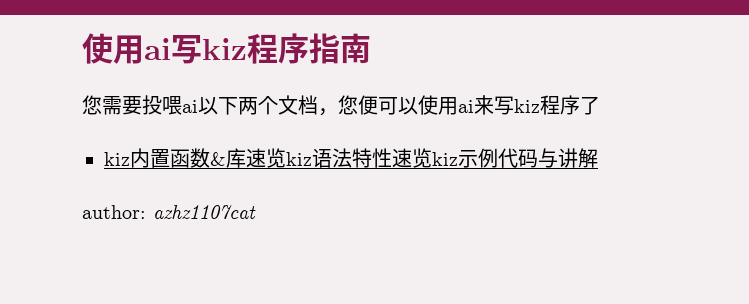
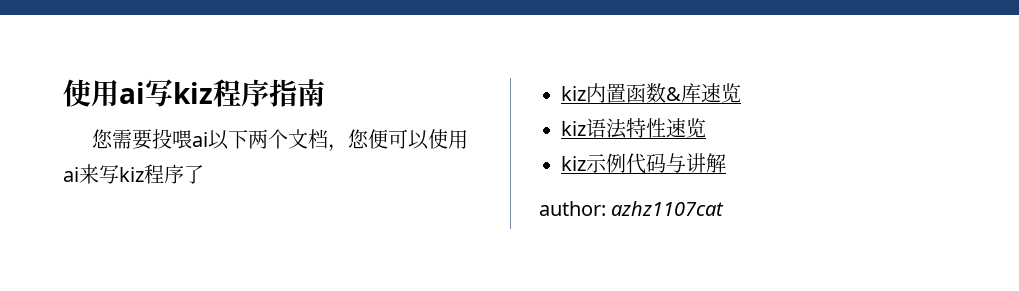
- kiz内置函数&库速览kiz语法特性速览kiz示例代码与讲解
+ kiz内置函数&库速览
+ kiz语法特性速览
+ kiz示例代码与讲解

